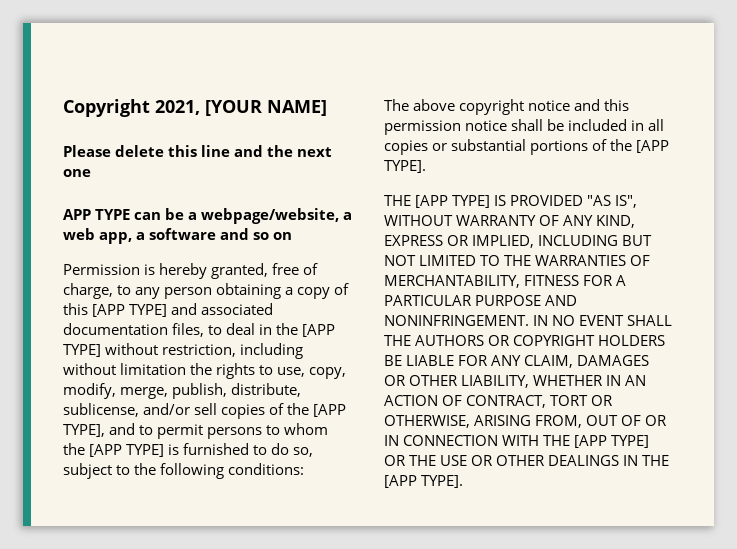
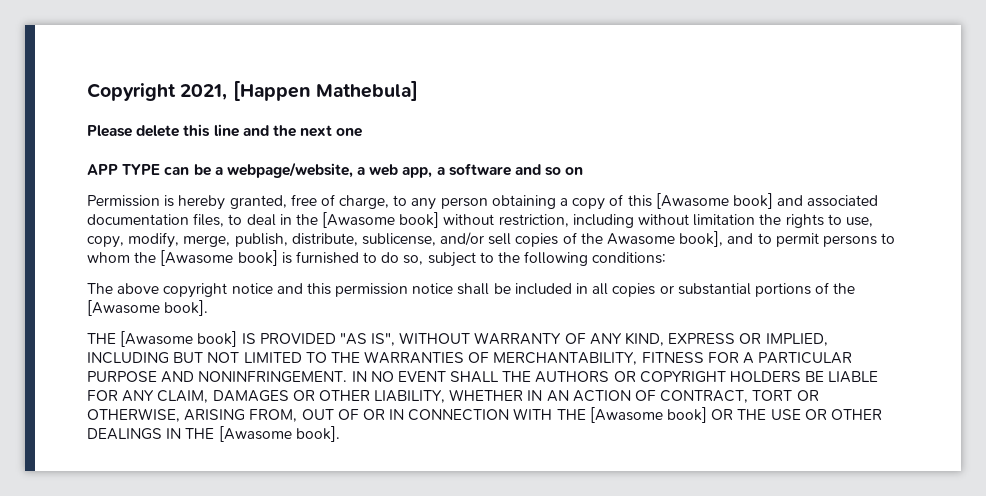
- Copyright 2021, [YOUR NAME]
+ Copyright 2021, [Happen Mathebula]
- Permission is hereby granted, free of charge, to any person obtaining a copy of this [APP TYPE] and associated documentation files, to deal in the [APP TYPE] without restriction, including without limitation the rights to use, copy, modify, merge, publish, distribute, sublicense, and/or sell copies of the [APP TYPE], and to permit persons to whom the [APP TYPE] is furnished to do so, subject to the following conditions:
+ Permission is hereby granted, free of charge, to any person obtaining a copy of this [Awasome book] and associated documentation files, to deal in the [Awasome book] without restriction, including without limitation the rights to use, copy, modify, merge, publish, distribute, sublicense, and/or sell copies of the Awasome book], and to permit persons to whom the [Awasome book] is furnished to do so, subject to the following conditions:
- The above copyright notice and this permission notice shall be included in all copies or substantial portions of the [APP TYPE].
- THE [APP TYPE] IS PROVIDED "AS IS", WITHOUT WARRANTY OF ANY KIND, EXPRESS OR IMPLIED, INCLUDING BUT NOT LIMITED TO THE WARRANTIES OF MERCHANTABILITY, FITNESS FOR A PARTICULAR PURPOSE AND NONINFRINGEMENT.
+ The above copyright notice and this permission notice shall be included in all copies or substantial portions of the [Awasome book].
+ THE [Awasome book] IS PROVIDED "AS IS", WITHOUT WARRANTY OF ANY KIND, EXPRESS OR IMPLIED, INCLUDING BUT NOT LIMITED TO THE WARRANTIES OF MERCHANTABILITY, FITNESS FOR A PARTICULAR PURPOSE AND NONINFRINGEMENT.
- IN NO EVENT SHALL THE AUTHORS OR COPYRIGHT HOLDERS BE LIABLE FOR ANY CLAIM, DAMAGES OR OTHER LIABILITY, WHETHER IN AN ACTION OF CONTRACT, TORT OR OTHERWISE, ARISING FROM, OUT OF OR IN CONNECTION WITH THE [APP TYPE] OR THE USE OR OTHER DEALINGS IN THE [APP TYPE].
+ IN NO EVENT SHALL THE AUTHORS OR COPYRIGHT HOLDERS BE LIABLE FOR ANY CLAIM, DAMAGES OR OTHER LIABILITY, WHETHER IN AN ACTION OF CONTRACT, TORT OR OTHERWISE, ARISING FROM, OUT OF OR IN CONNECTION WITH THE [Awasome book] OR THE USE OR OTHER DEALINGS IN THE [Awasome book].

